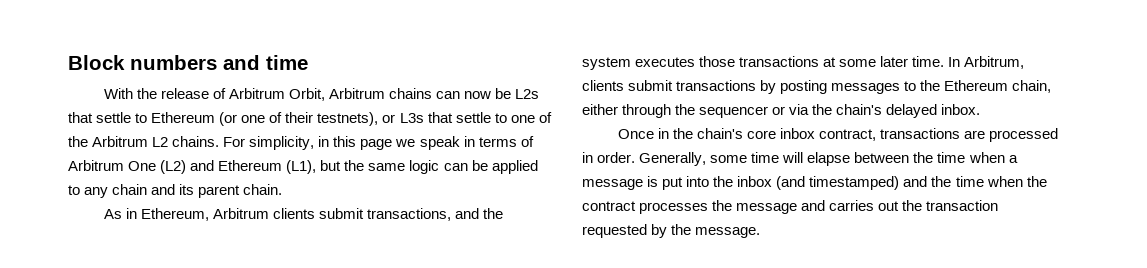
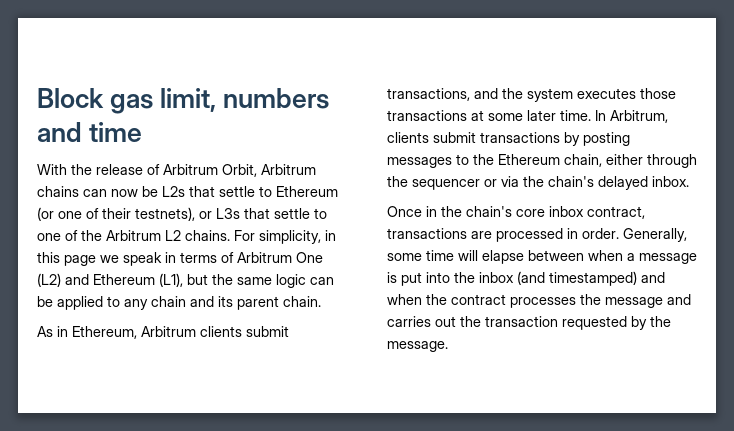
- Block numbers and time
+ Block gas limit, numbers and time
- Generally, some time will elapse between the time when a message is put into the inbox (and timestamped) and the time when the contract processes the message and carries out the transaction requested by the message.
+ Generally, some time will elapse between when a message is put into the inbox (and timestamped) and when the contract processes the message and carries out the transaction requested by the message.

